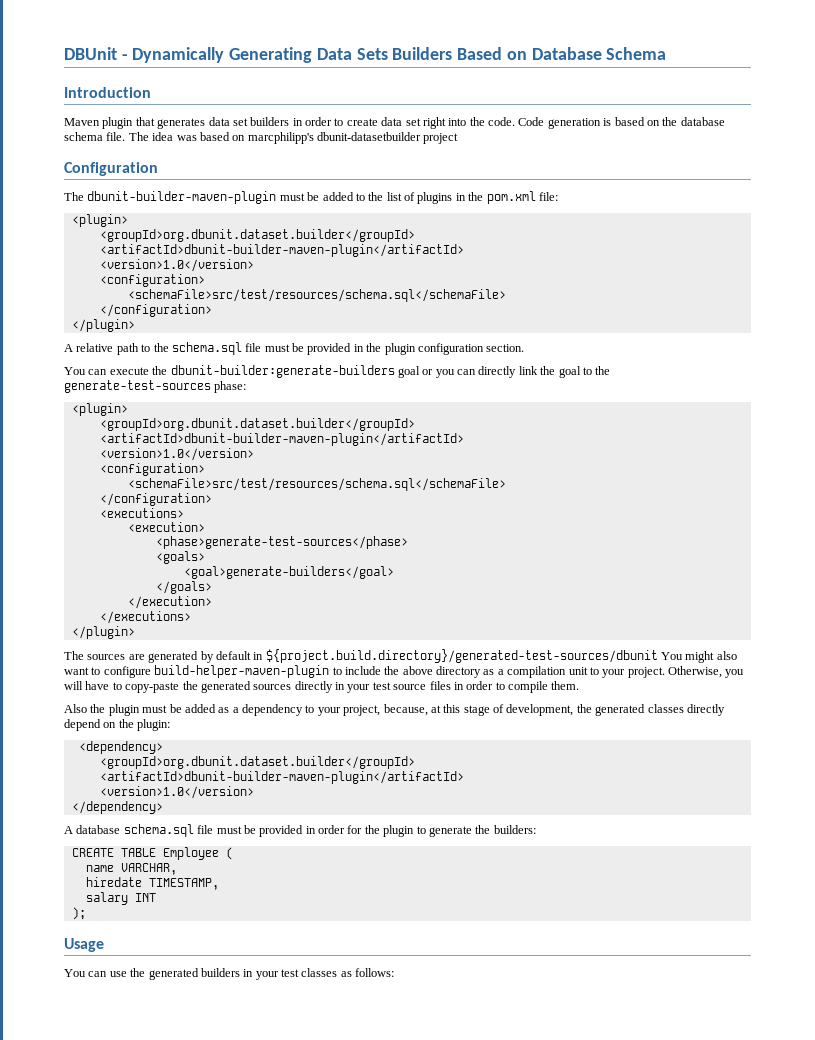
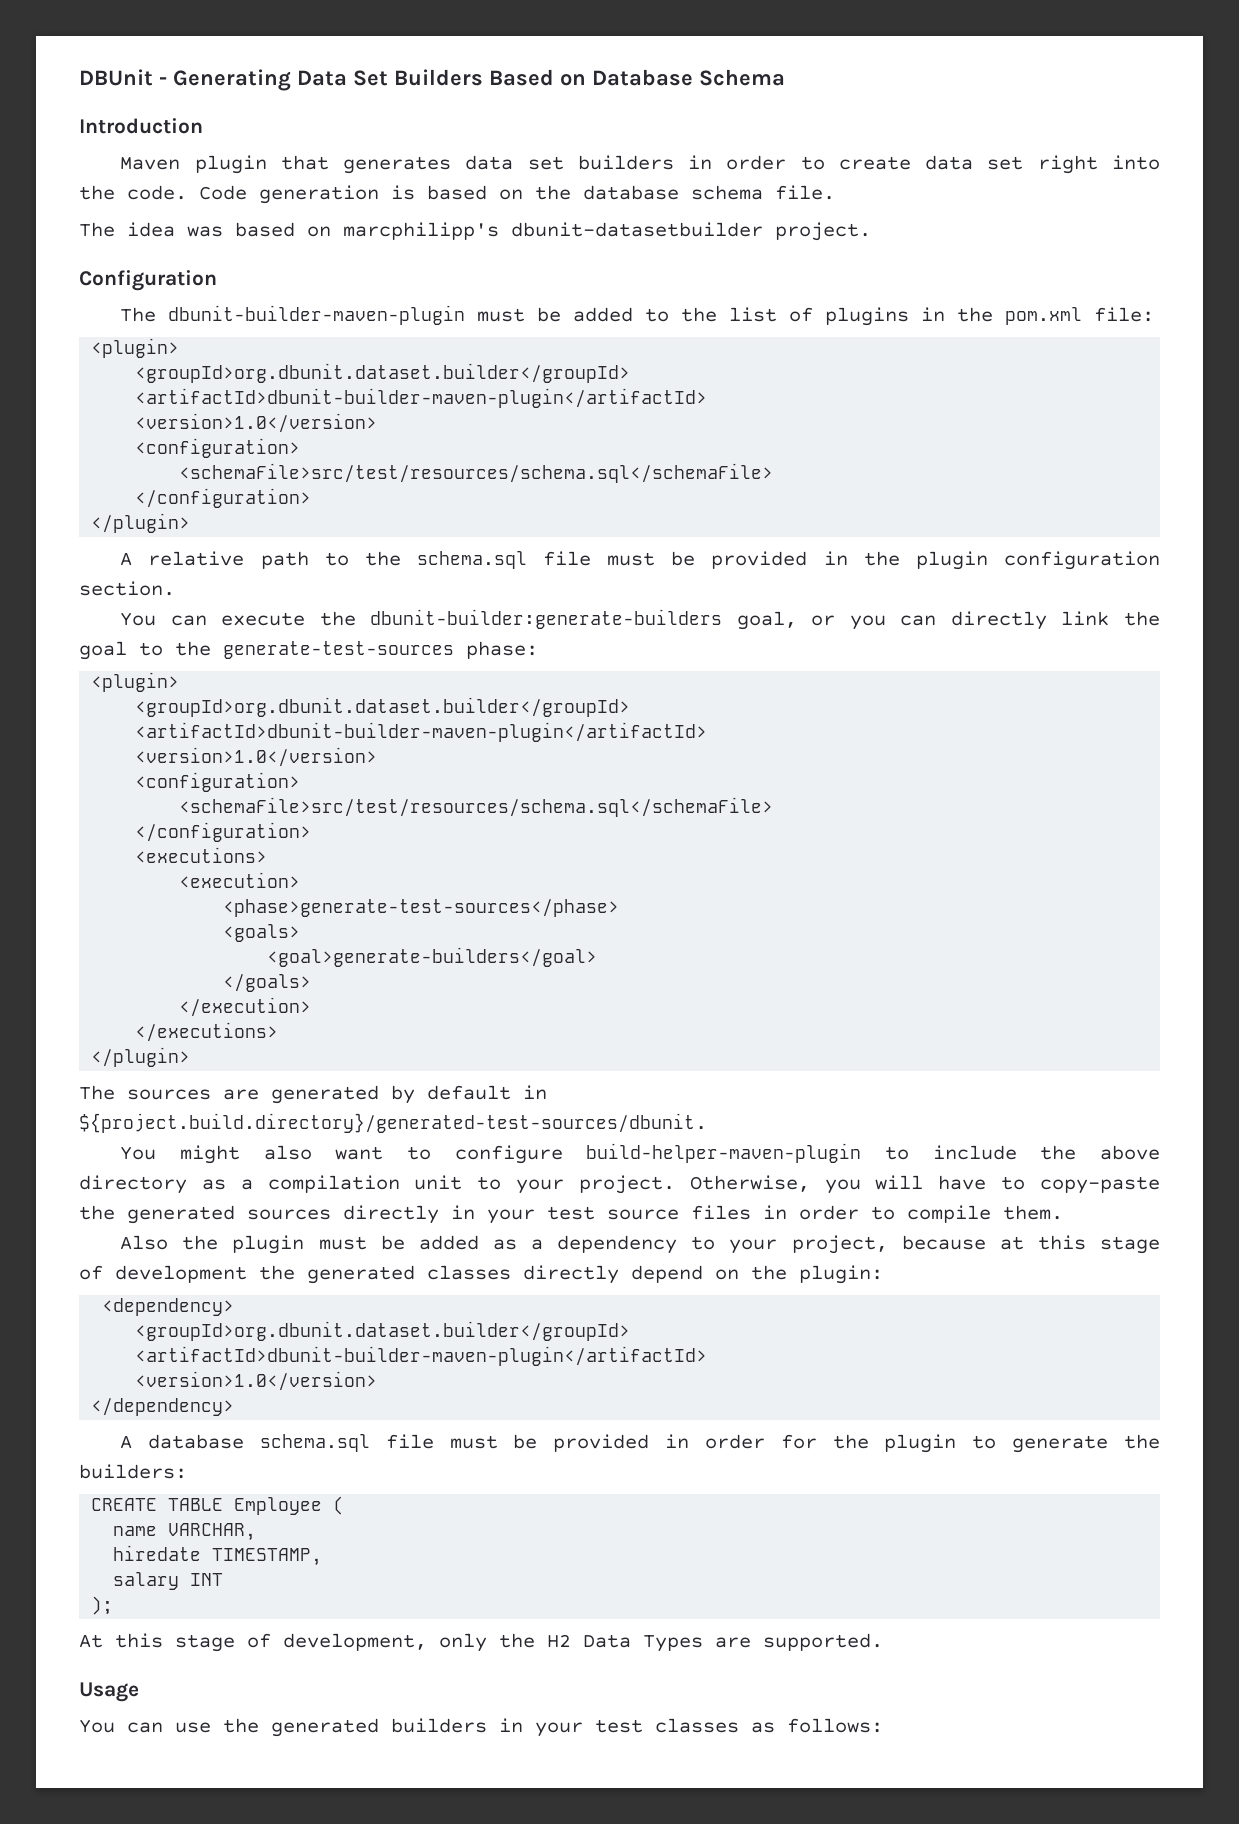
- DBUnit - Dynamically Generating Data Sets Builders Based on Database Schema
+ DBUnit - Generating Data Set Builders Based on Database Schema
- Code generation is based on the database schema file. The idea was based on marcphilipp's dbunit-datasetbuilder project
+ Code generation is based on the database schema file.
+ The idea was based on marcphilipp's dbunit-datasetbuilder project.
- You can execute the dbunit-builder:generate-builders goal or you can directly link the goal to the generate-test-sources phase:
+ You can execute the dbunit-builder:generate-builders goal, or you can directly link the goal to the generate-test-sources phase:
- The sources are generated by default in ${project.build.directory}/generated-test-sources/dbunit You might also want to configure build-helper-maven-plugin to include the above directory as a compilation unit to your project.
+ The sources are generated by default in ${project.build.directory}/generated-test-sources/dbunit.
+ You might also want to configure build-helper-maven-plugin to include the above directory as a compilation unit to your project.
- Also the plugin must be added as a dependency to your project, because, at this stage of development, the generated classes directly depend on the plugin:
+ Also the plugin must be added as a dependency to your project, because at this stage of development the generated classes directly depend on the plugin:
+ At this stage of development, only the H2 Data Types are supported.

